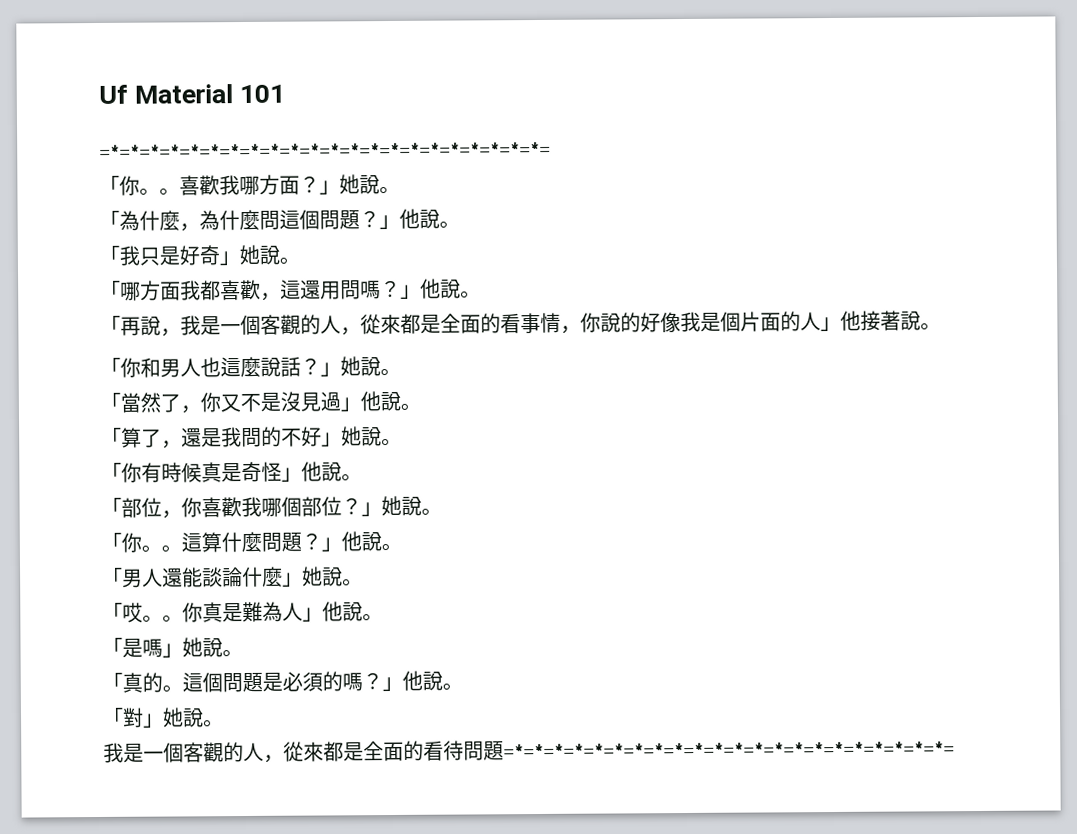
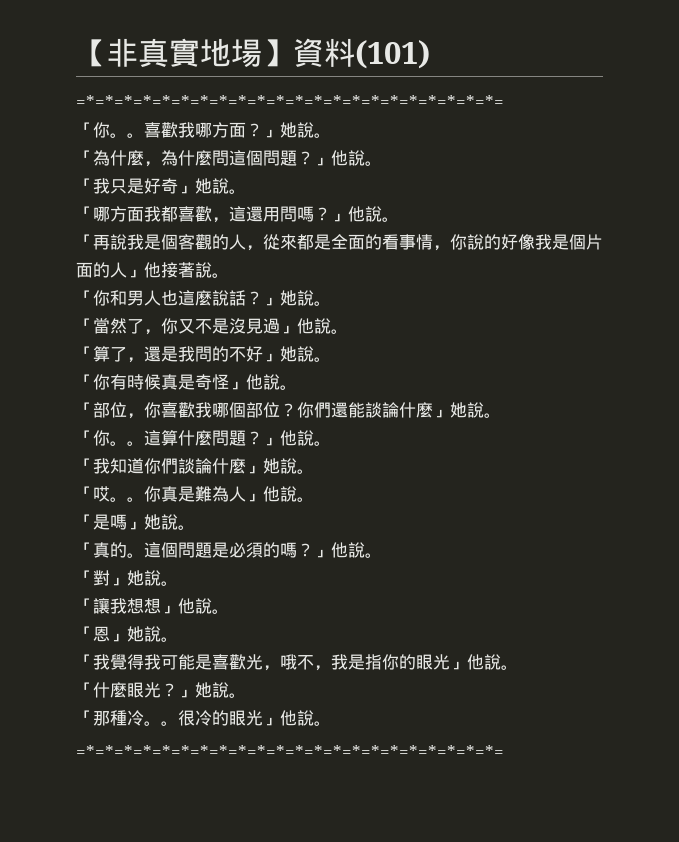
- Uf Material 101
+ 【非真實地場】資料(101)
- 「再說，我是一個客觀的人，從來都是全面的看事情，你說的好像我是個片面的人」他接著說。
+ 「再說我是個客觀的人，從來都是全面的看事情，你說的好像我是個片面的人」他接著說。
- 「部位，你喜歡我哪個部位？」她說。
+ 「部位，你喜歡我哪個部位？你們還能談論什麼」她說。
- 「男人還能談論什麼」她說。
+ 「我知道你們談論什麼」她說。
- 我是一個客觀的人，從來都是全面的看待問題=*=*=*=*=*=*=*=*=*=*=*=*=*=*=*=*=*=*=*=*=*=*=
+ 「讓我想想」他說。
+ 「恩」她說。
+ 「我覺得我可能是喜歡光，哦不，我是指你的眼光」他說。
+ 「什麼眼光？」她說。
+ 「那種冷。。很冷的眼光」他說。
+ =*=*=*=*=*=*=*=*=*=*=*=*=*=*=*=*=*=*=*=*=*=*=

